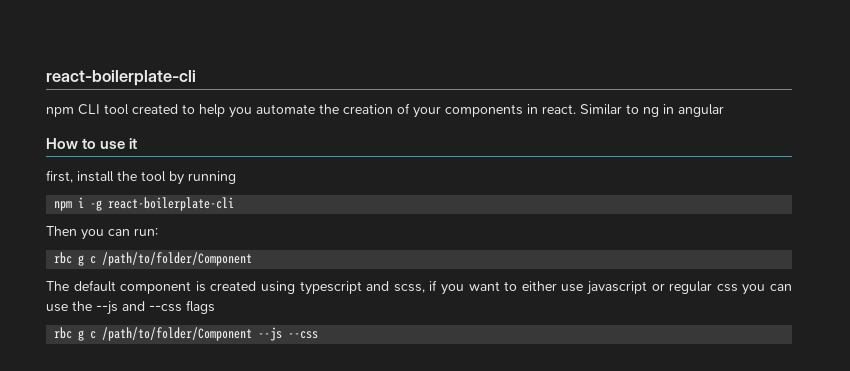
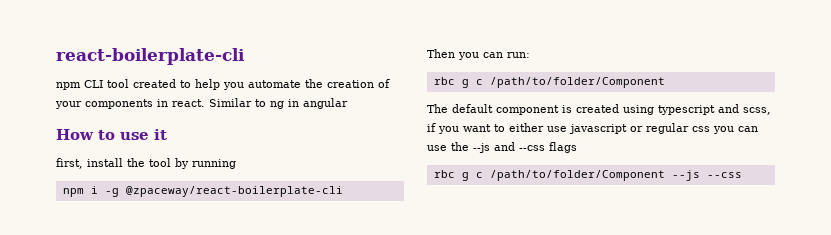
- npm i -g react-boilerplate-cli
+ npm i -g @zpaceway/react-boilerplate-cli

